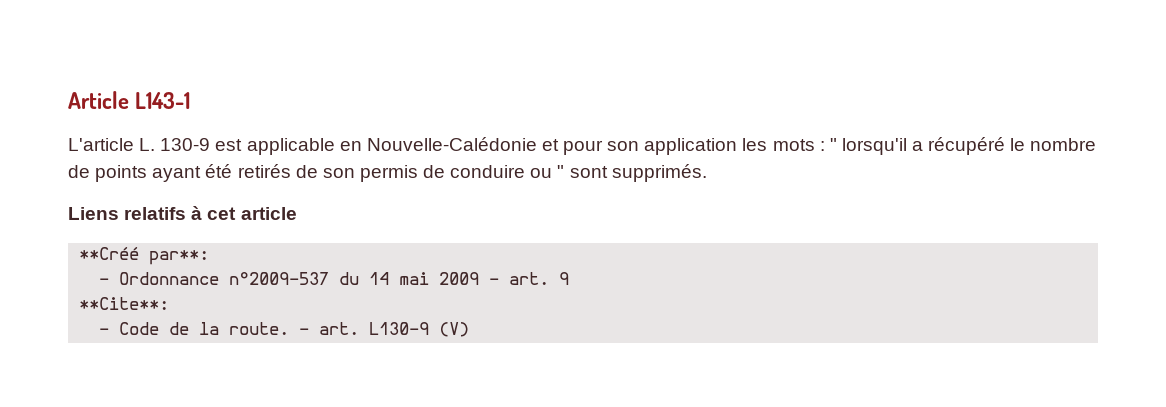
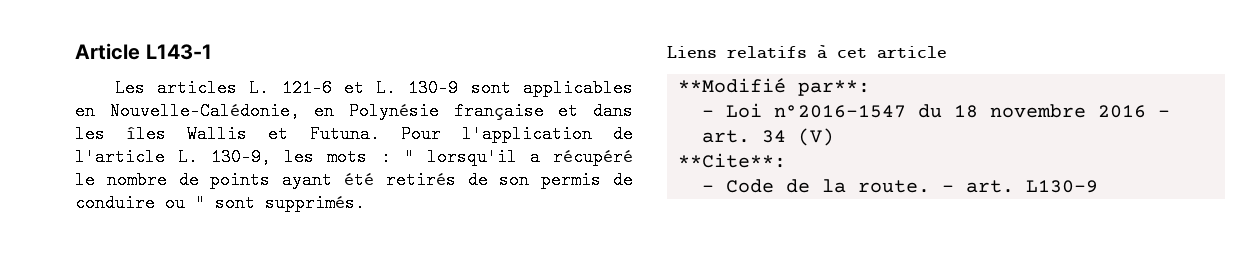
- L'article L. 130-9 est applicable en Nouvelle-Calédonie et pour son application les mots : " lorsqu'il a récupéré le nombre de points ayant été retirés de son permis de conduire ou " sont supprimés.
+ Les articles L. 121-6 et L. 130-9 sont applicables en Nouvelle-Calédonie, en Polynésie française et dans les îles Wallis et Futuna. Pour l'application de l'article L. 130-9, les mots : " lorsqu'il a récupéré le nombre de points ayant été retirés de son permis de conduire ou " sont supprimés.
- **Créé par**:
+ **Modifié par**:
- - Ordonnance n°2009-537 du 14 mai 2009 - art. 9
+ - Loi n°2016-1547 du 18 novembre 2016 - art. 34 (V)
- - art. L130-9 (V)
+ - art. L130-9

